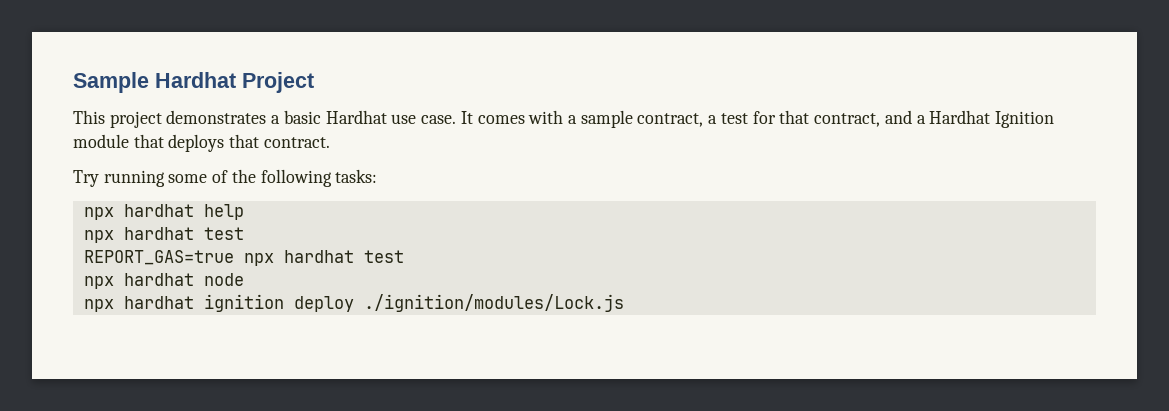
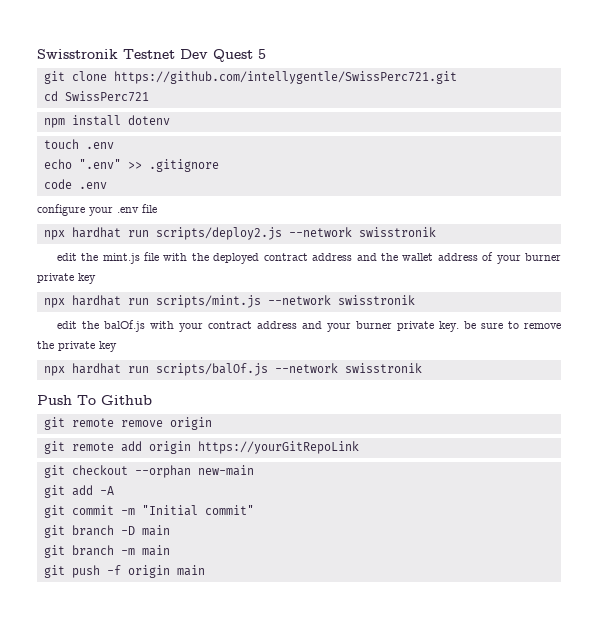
- Sample Hardhat Project
- This project demonstrates a basic Hardhat use case. It comes with a sample contract, a test for that contract, and a Hardhat Ignition module that deploys that contract.
- Try running some of the following tasks:
- npx hardhat help
- npx hardhat test
- REPORT_GAS=true npx hardhat test
- npx hardhat node
- npx hardhat ignition deploy ./ignition/modules/Lock.js
+ Swisstronik Testnet Dev Quest 5
+ git clone https://github.com/intellygentle/SwissPerc721.git
+ cd SwissPerc721
+ npm install dotenv
+ touch .env
+ echo ".env" >> .gitignore
+ code .env
+ configure your .env file
+ npx hardhat run scripts/deploy2.js --network swisstronik
+ edit the mint.js file with the deployed contract address and the wallet address of your burner private key
+ npx hardhat run scripts/mint.js --network swisstronik
+ edit the balOf.js with your contract address and your burner private key. be sure to remove the private key
+ npx hardhat run scripts/balOf.js --network swisstronik
+ Push To Github
+ git remote remove origin
+ git remote add origin https://yourGitRepoLink
+ git checkout --orphan new-main
+ git add -A
+ git commit -m "Initial commit"
+ git branch -D main
+ git branch -m main
+ git push -f origin main

